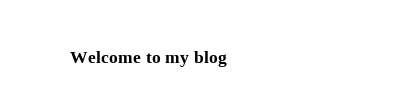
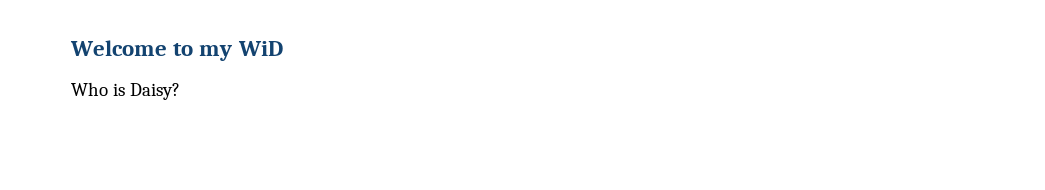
- Welcome to my blog
+ Welcome to my WiD
+ Who is Daisy?

